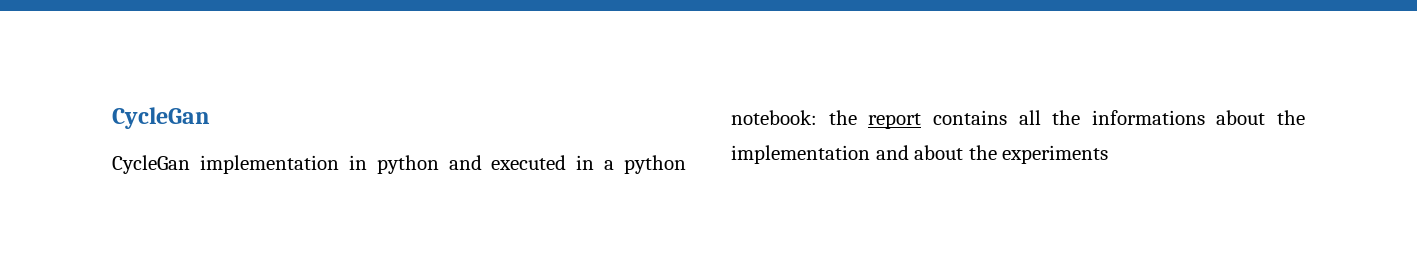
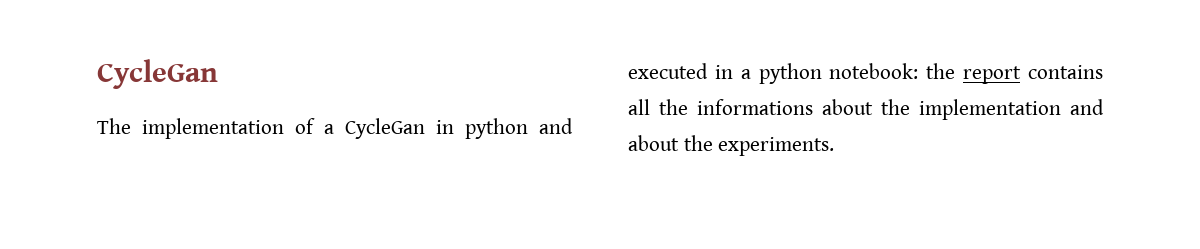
- CycleGan implementation in python and executed in a python notebook: the report contains all the informations about the implementation and about the experiments
+ The implementation of a CycleGan in python and executed in a python notebook: the report contains all the informations about the implementation and about the experiments.

